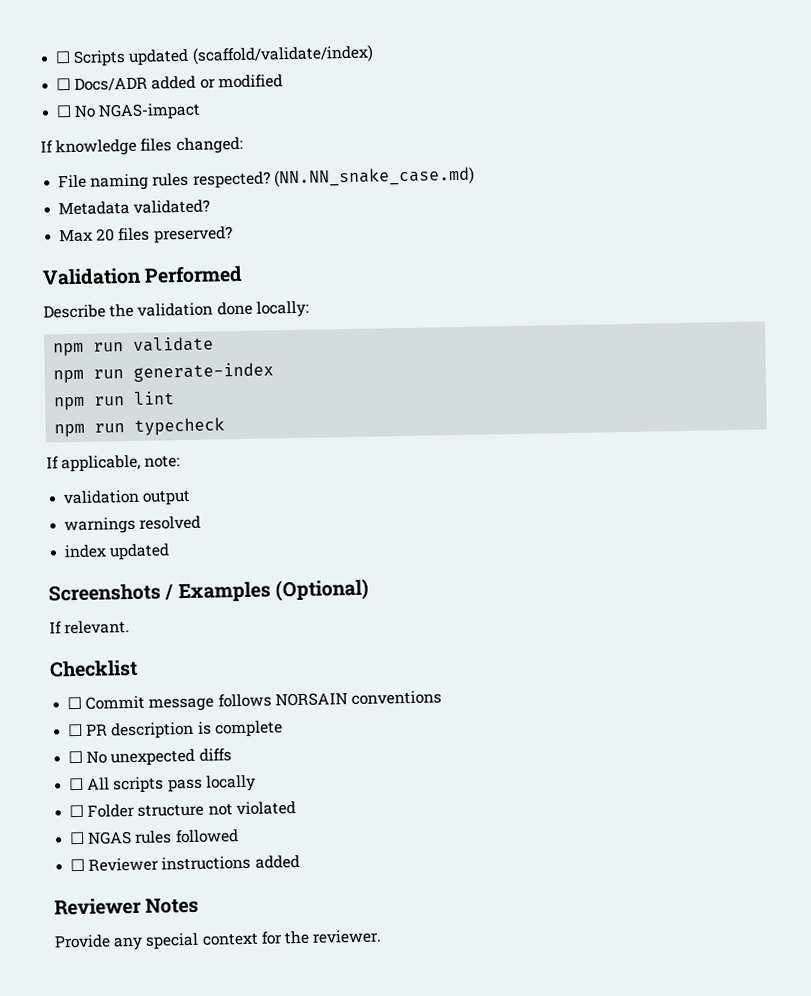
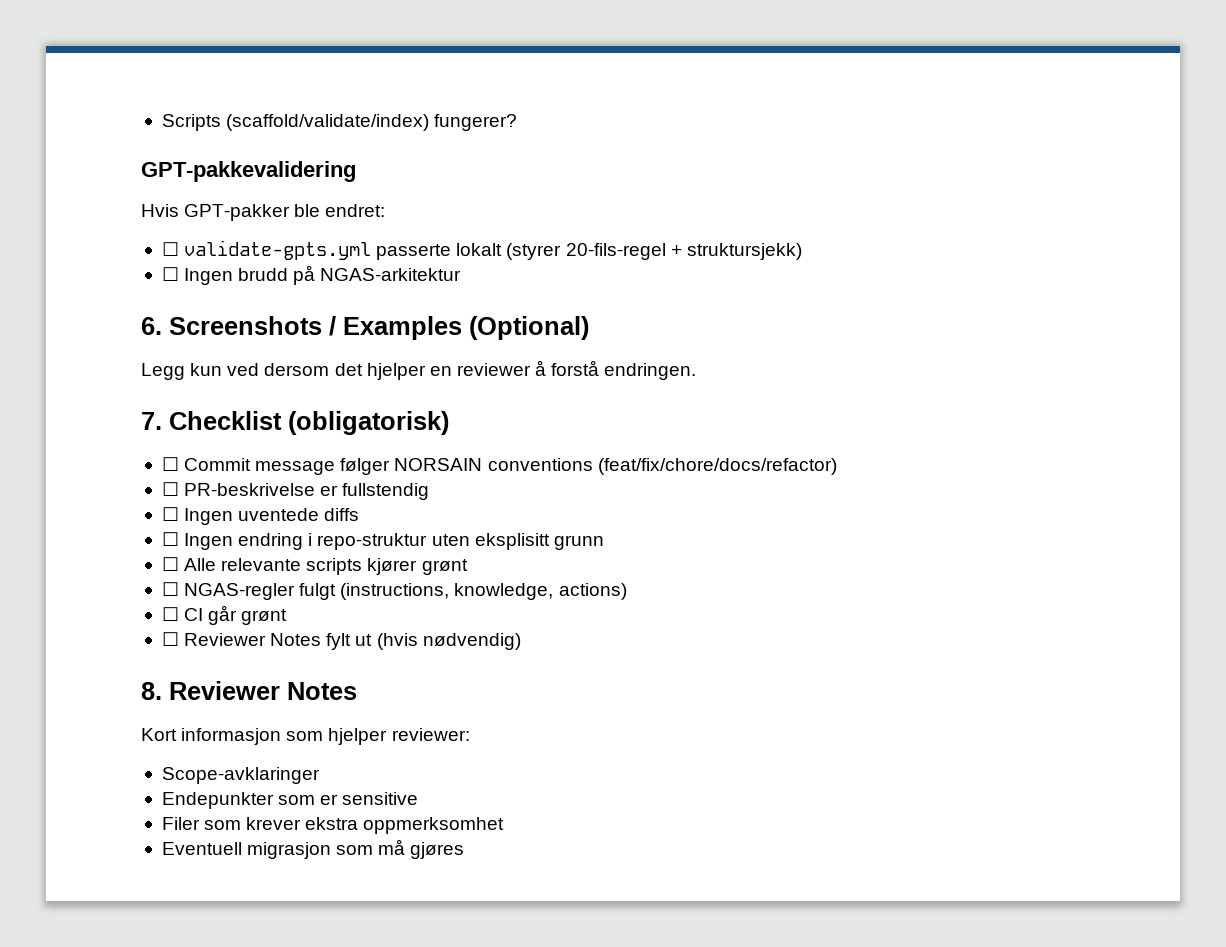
- ☐ Scripts updated (scaffold/validate/index)
- ☐ Docs/ADR added or modified
- ☐ No NGAS-impact
- If knowledge files changed:
- File naming rules respected? (NN.NN_snake_case.md)
- Metadata validated?
- Max 20 files preserved?
- Validation Performed
- Describe the validation done locally:
- npm run validate
- npm run generate-index
- npm run lint
- npm run typecheck
- If applicable, note:
- validation output
- warnings resolved
- index updated
- Screenshots / Examples (Optional)
- If relevant.
- Checklist
+ Scripts (scaffold/validate/index) fungerer?
+ GPT-pakkevalidering
+ Hvis GPT-pakker ble endret:
+ ☐ validate-gpts.yml passerte lokalt (styrer 20-fils-regel + struktursjekk)
+ ☐ Ingen brudd på NGAS-arkitektur
+ 6. Screenshots / Examples (Optional)
+ Legg kun ved dersom det hjelper en reviewer å forstå endringen.
+ 7. Checklist (obligatorisk)
- ☐ Commit message follows NORSAIN conventions
- ☐ PR description is complete
- ☐ No unexpected diffs
+ ☐ Commit message følger NORSAIN conventions (feat/fix/chore/docs/refactor)
+ ☐ PR-beskrivelse er fullstendig
+ ☐ Ingen uventede diffs
- ☐ All scripts pass locally
- ☐ Folder structure not violated
- ☐ NGAS rules followed
- ☐ Reviewer instructions added
- Reviewer Notes
- Provide any special context for the reviewer.
+ ☐ Ingen endring i repo-struktur uten eksplisitt grunn
+ ☐ Alle relevante scripts kjører grønt
+ ☐ NGAS-regler fulgt (instructions, knowledge, actions)
+ ☐ CI går grønt
+ ☐ Reviewer Notes fylt ut (hvis nødvendig)
+ 8. Reviewer Notes
+ Kort informasjon som hjelper reviewer:
+ Scope-avklaringer
+ Endepunkter som er sensitive
+ Filer som krever ekstra oppmerksomhet
+ Eventuell migrasjon som må gjøres

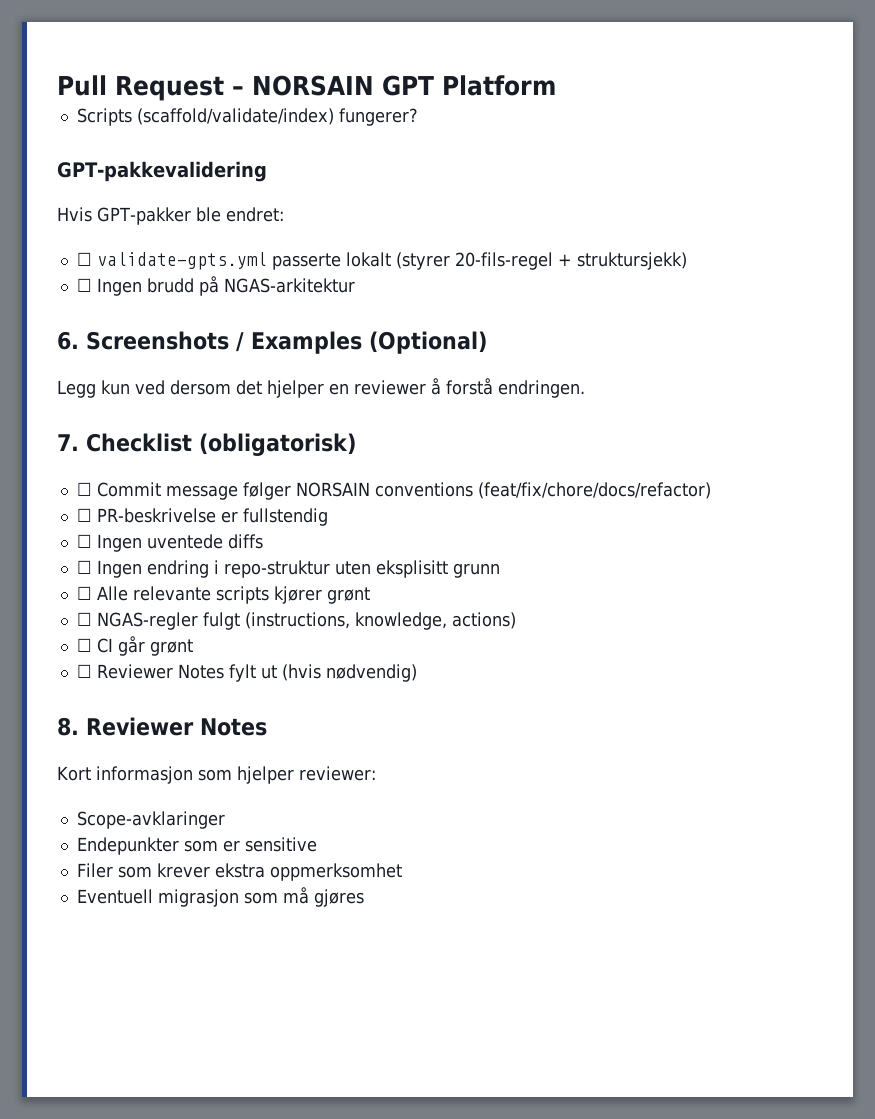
+ Pull Request – NORSAIN GPT Platform

